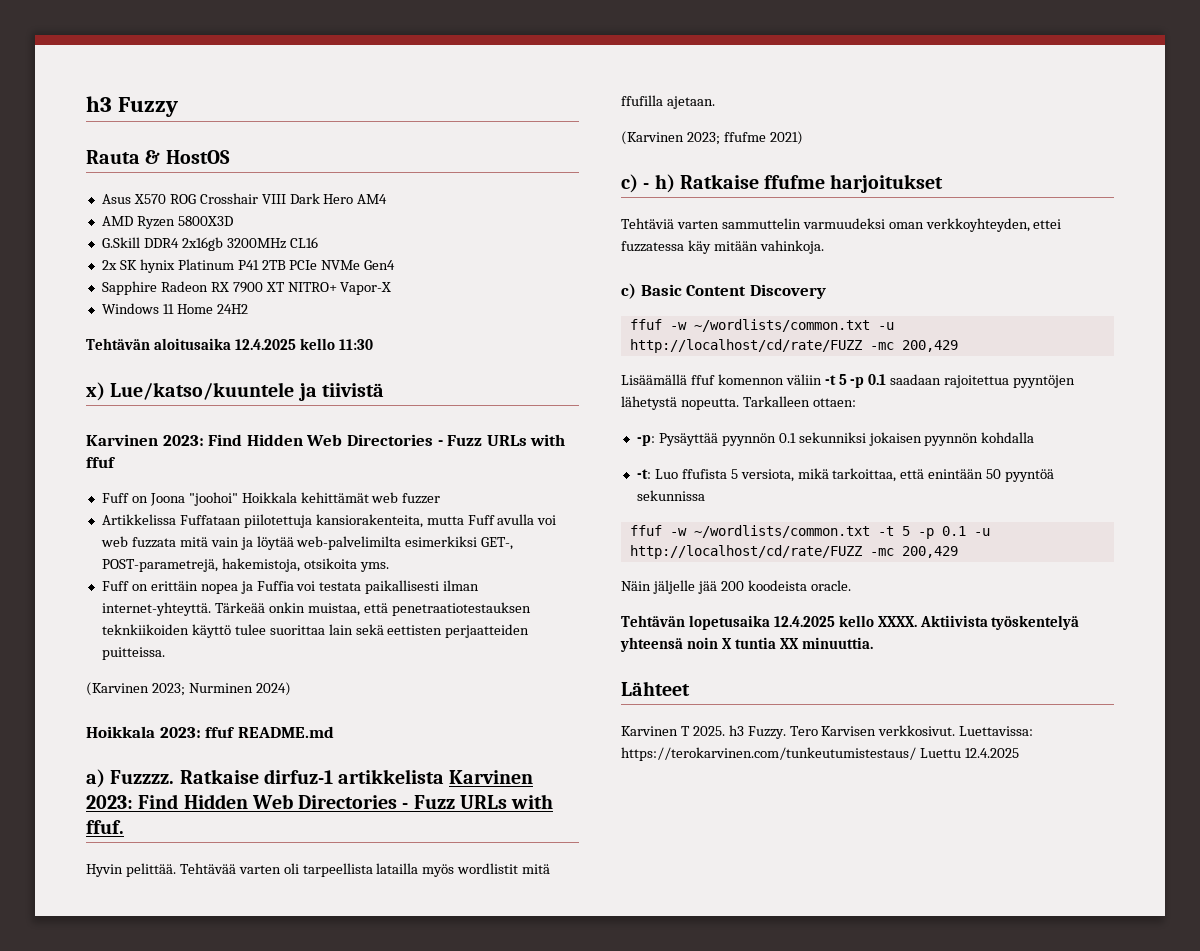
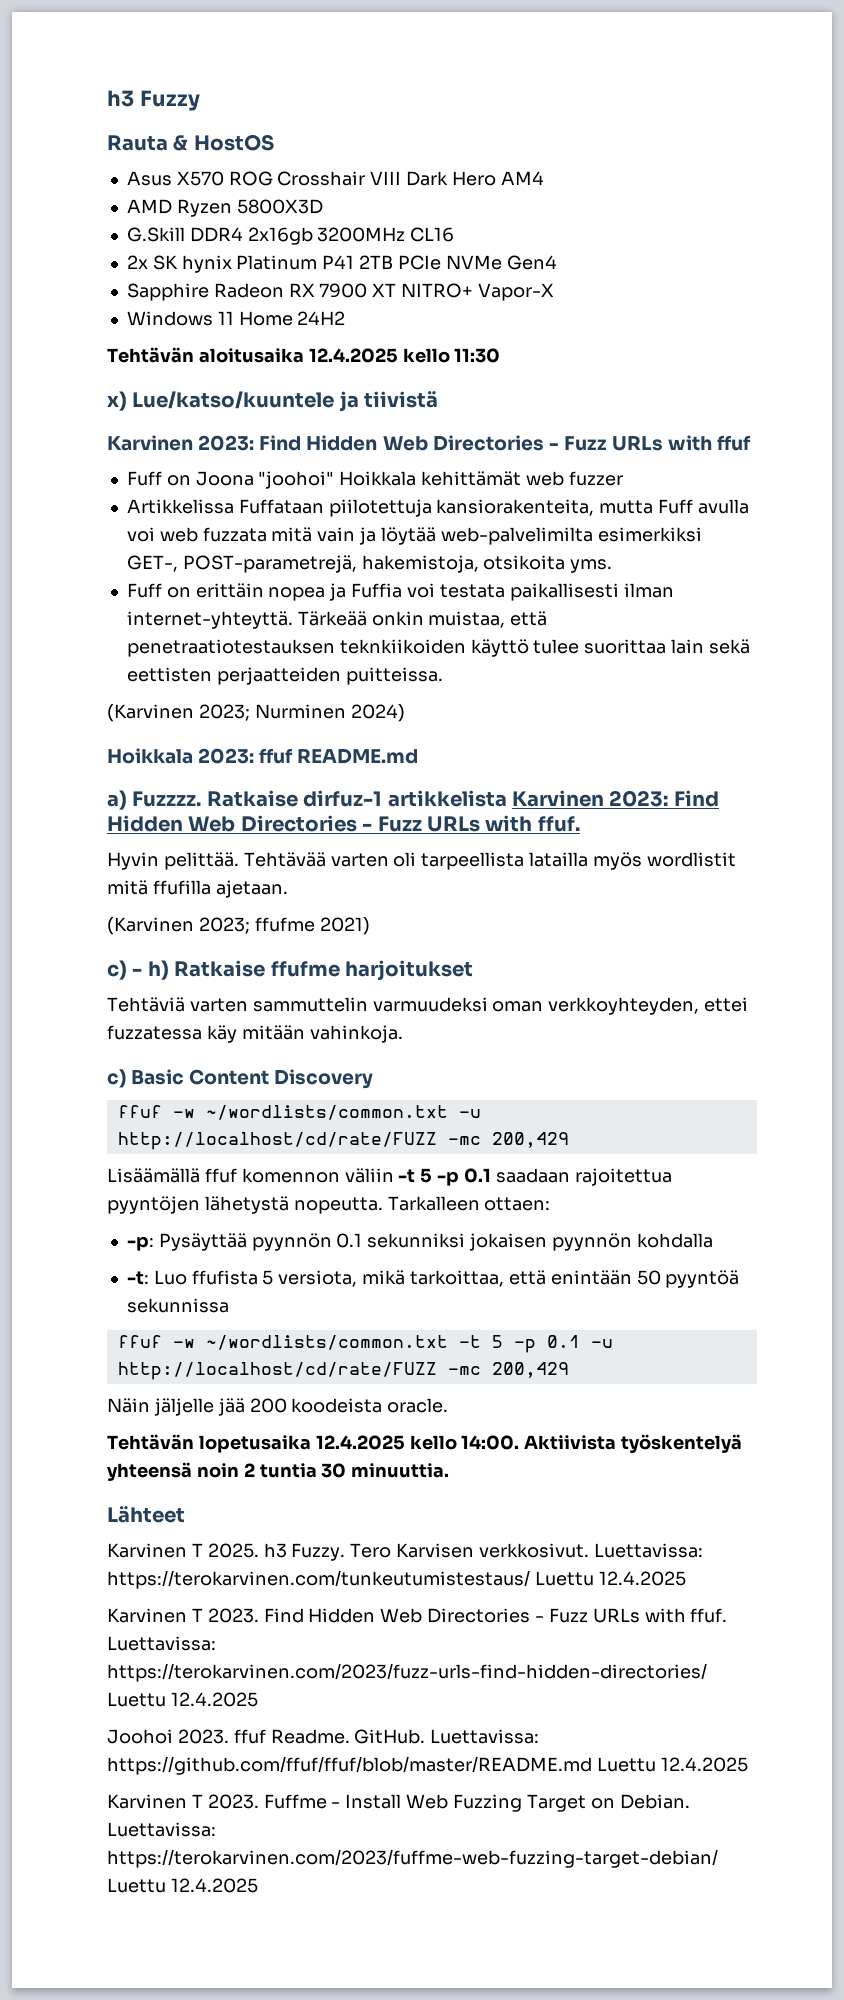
- Tehtävän lopetusaika 12.4.2025 kello XXXX.
+ Tehtävän lopetusaika 12.4.2025 kello 14:00.
- Aktiivista työskentelyä yhteensä noin X tuntia XX minuuttia.
+ Aktiivista työskentelyä yhteensä noin 2 tuntia 30 minuuttia.
+ Karvinen T 2023. Find Hidden Web Directories - Fuzz URLs with ffuf. Luettavissa: https://terokarvinen.com/2023/fuzz-urls-find-hidden-directories/ Luettu 12.4.2025
+ Joohoi 2023. ffuf Readme. GitHub. Luettavissa: https://github.com/ffuf/ffuf/blob/master/README.md Luettu 12.4.2025
+ Karvinen T 2023. Fuffme - Install Web Fuzzing Target on Debian. Luettavissa: https://terokarvinen.com/2023/fuffme-web-fuzzing-target-debian/ Luettu 12.4.2025

